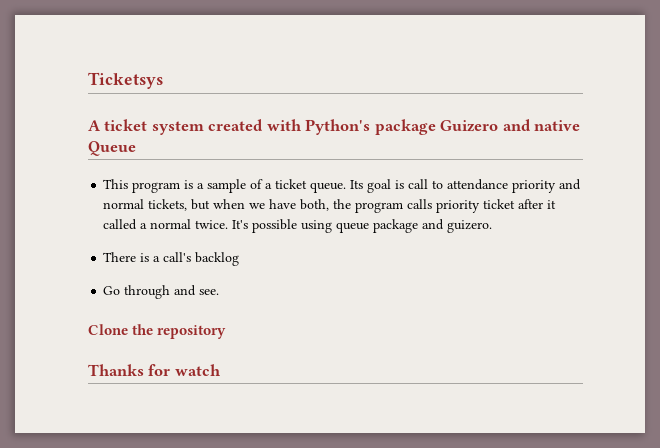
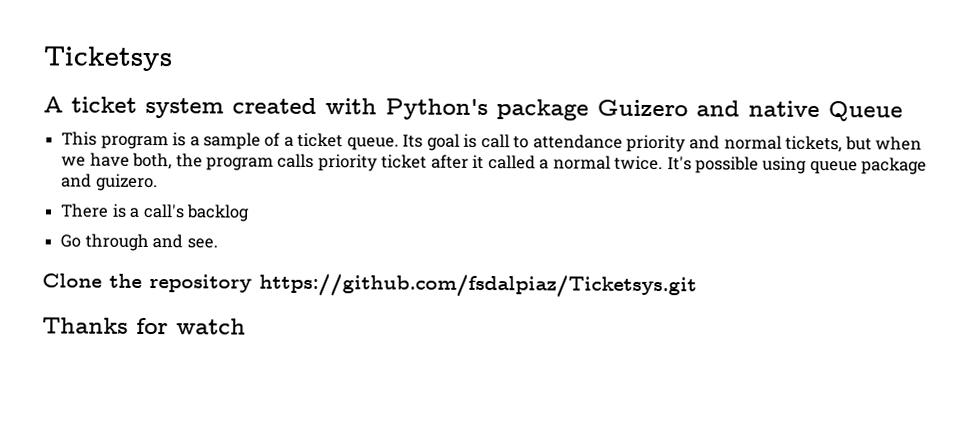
- Clone the repository
+ Clone the repository https://github.com/fsdalpiaz/Ticketsys.git

